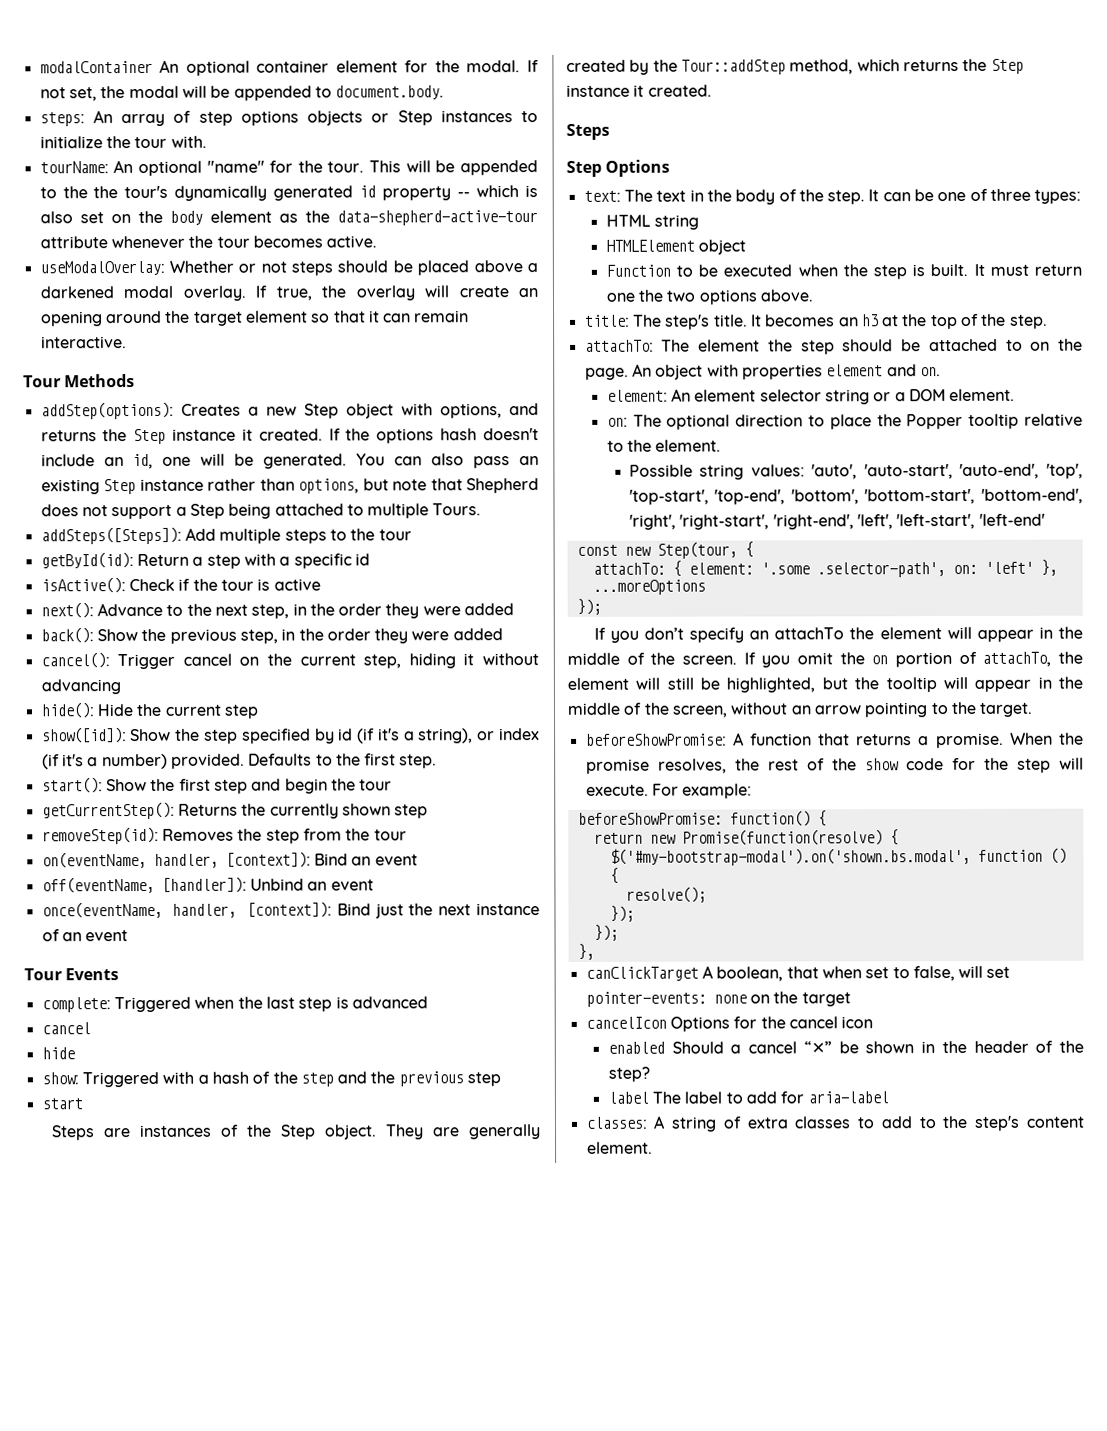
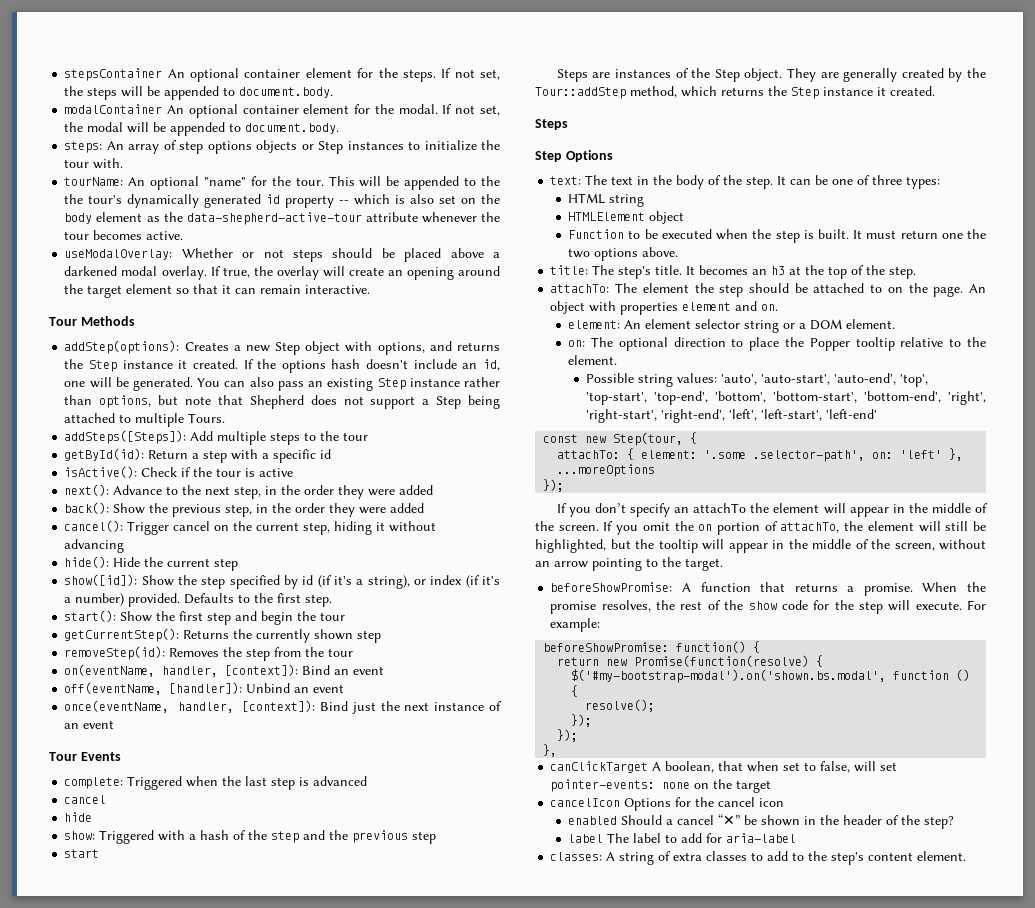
+ stepsContainer An optional container element for the steps. If not set, the steps will be appended to document.body.

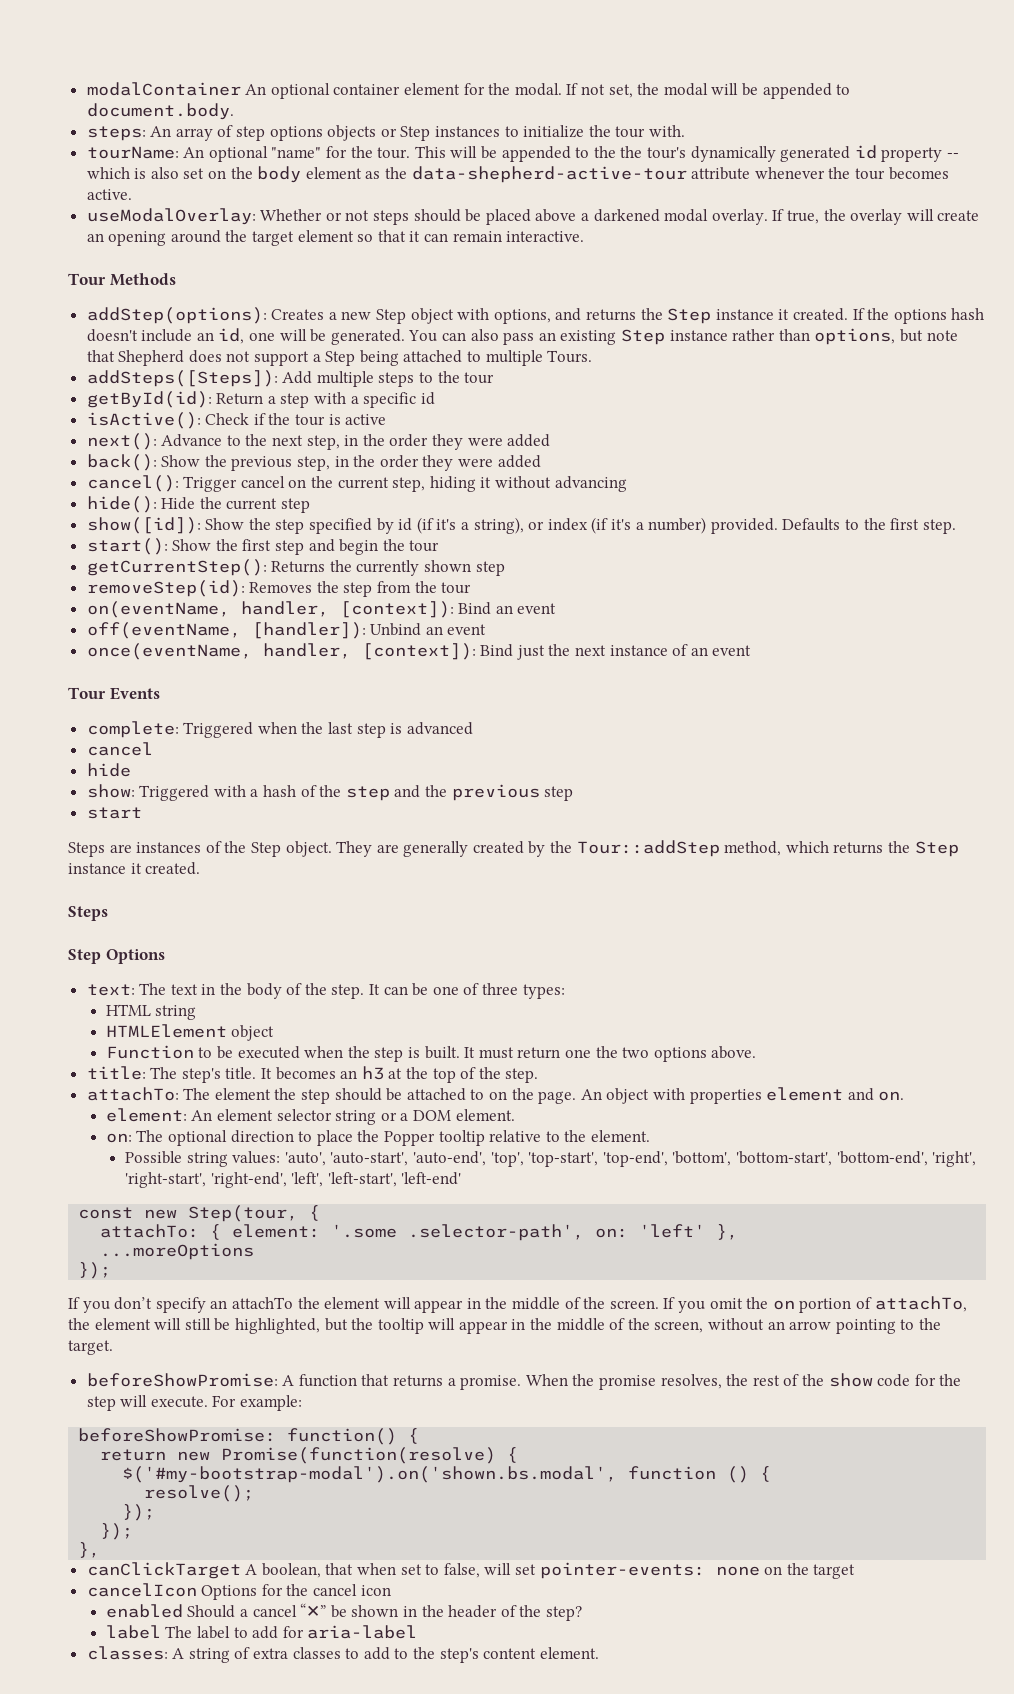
- stepsContainer An optional container element for the steps. If not set, the steps will be appended to document.body.

